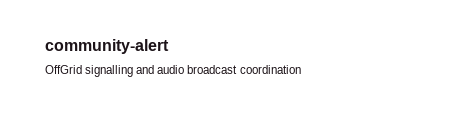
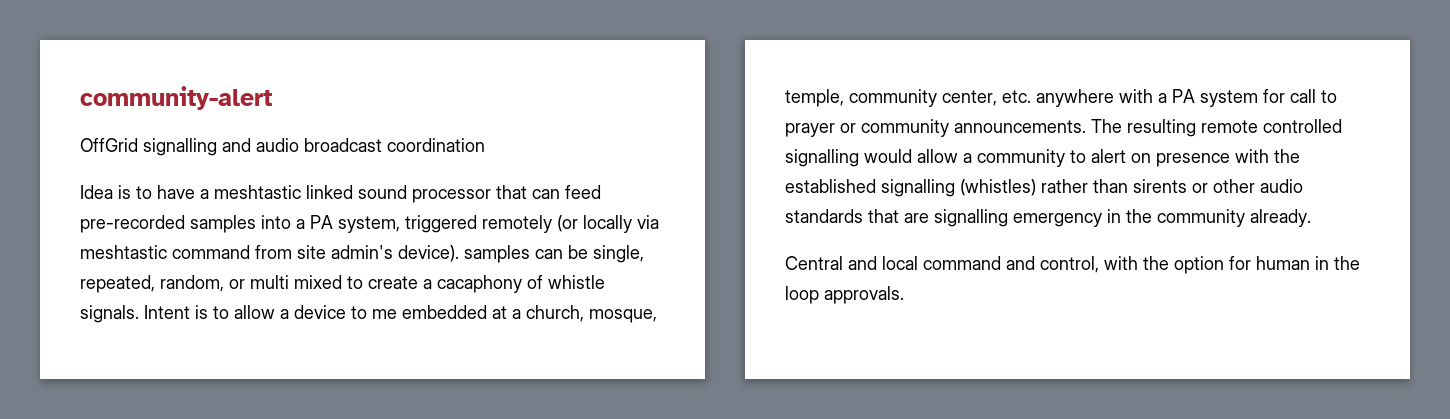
+ Idea is to have a meshtastic linked sound processor that can feed pre-recorded samples into a PA system, triggered remotely (or locally via meshtastic command from site admin's device). samples can be single, repeated, random, or multi mixed to create a cacaphony of whistle signals. Intent is to allow a device to me embedded at a church, mosque, temple, community center, etc. anywhere with a PA system for call to prayer or community announcements. The resulting remote controlled signalling would allow a community to alert on presence with the established signalling (whistles) rather than sirents or other audio standards that are signalling emergency in the community already.
+ Central and local command and control, with the option for human in the loop approvals.

